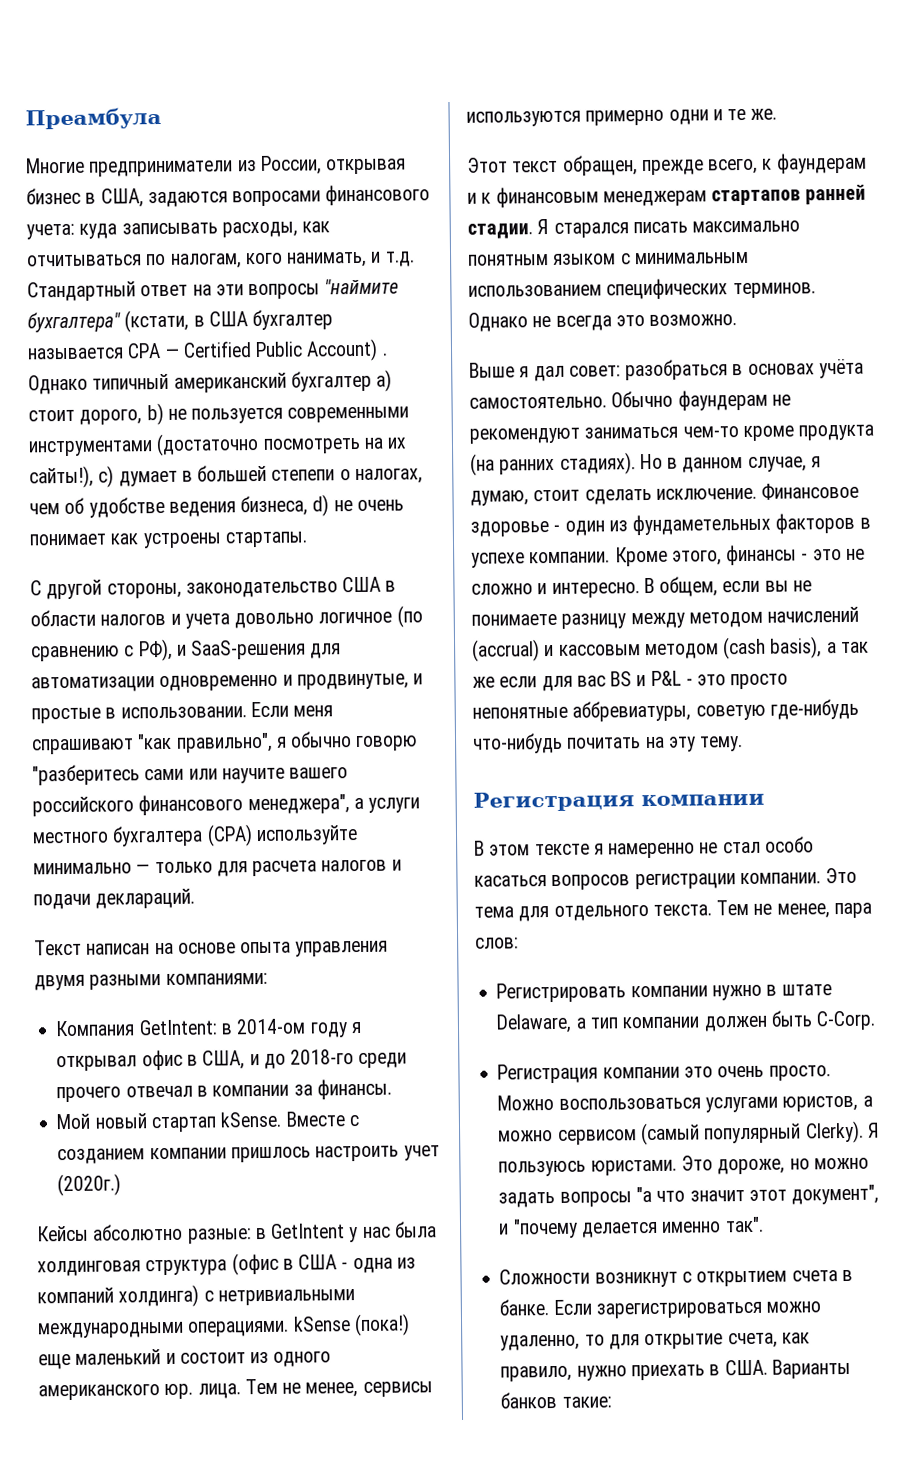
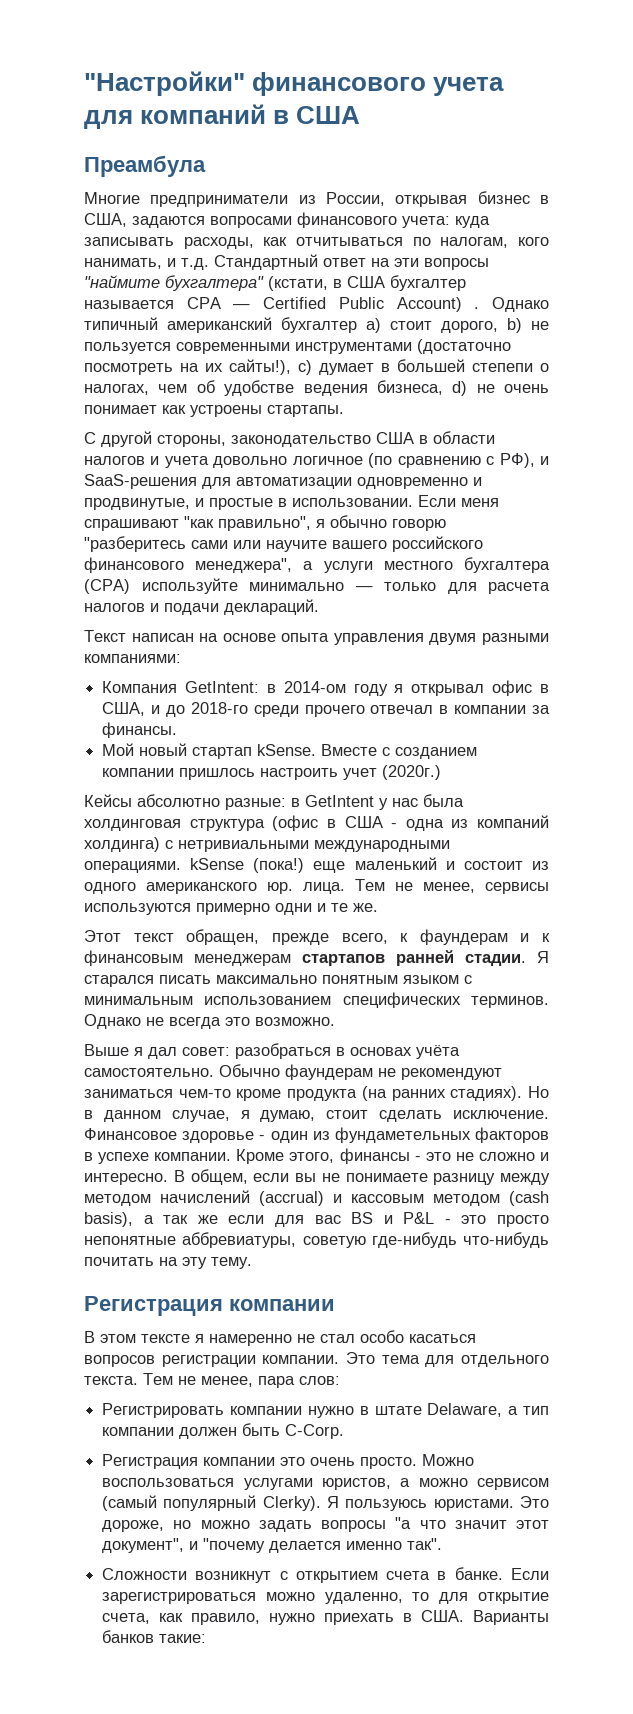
+ "Настройки" финансового учета для компаний в США

